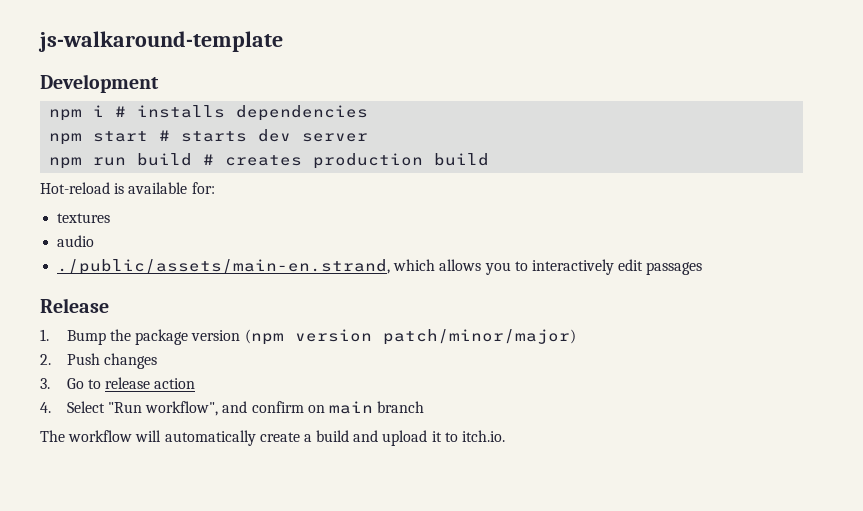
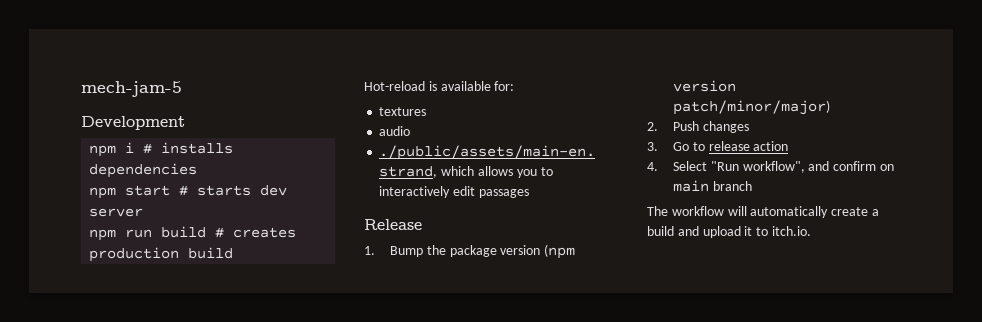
- js-walkaround-template
+ mech-jam-5

